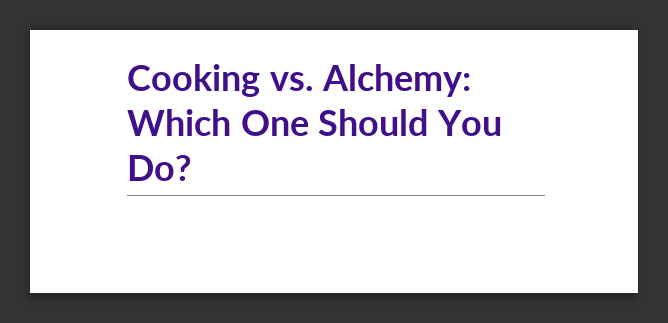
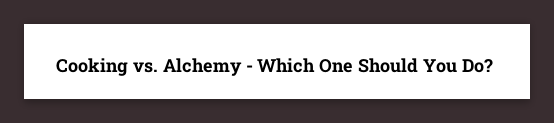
- Cooking vs. Alchemy: Which One Should You Do?
+ Cooking vs. Alchemy - Which One Should You Do?

